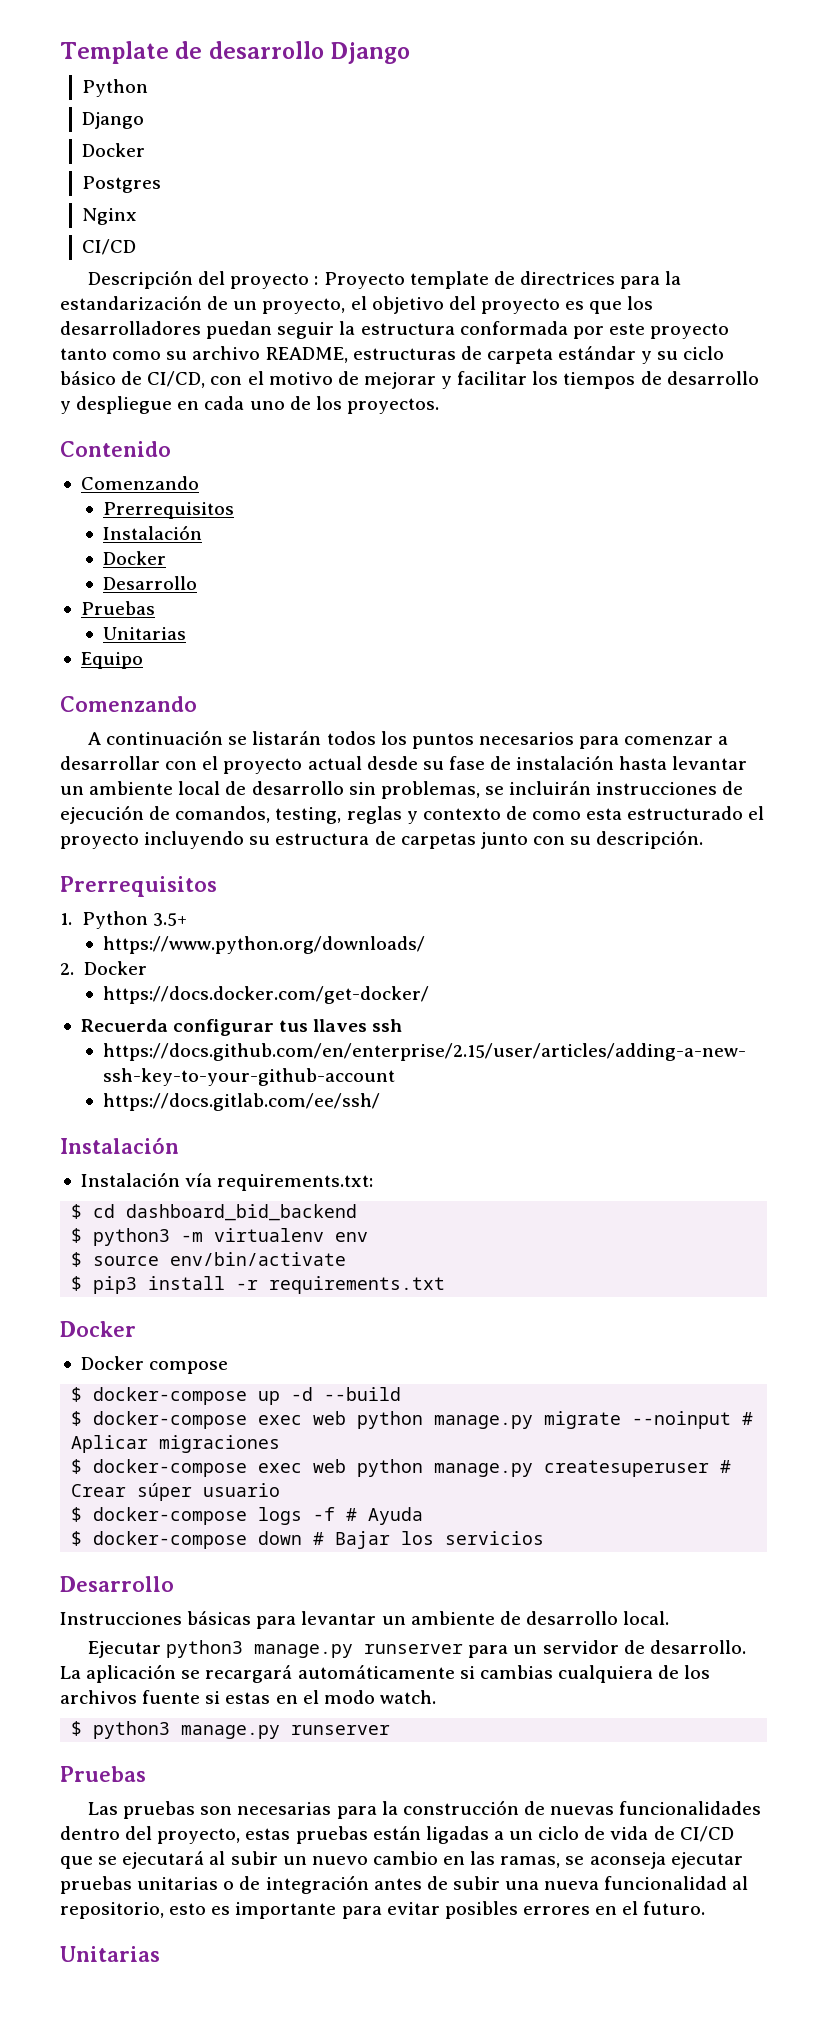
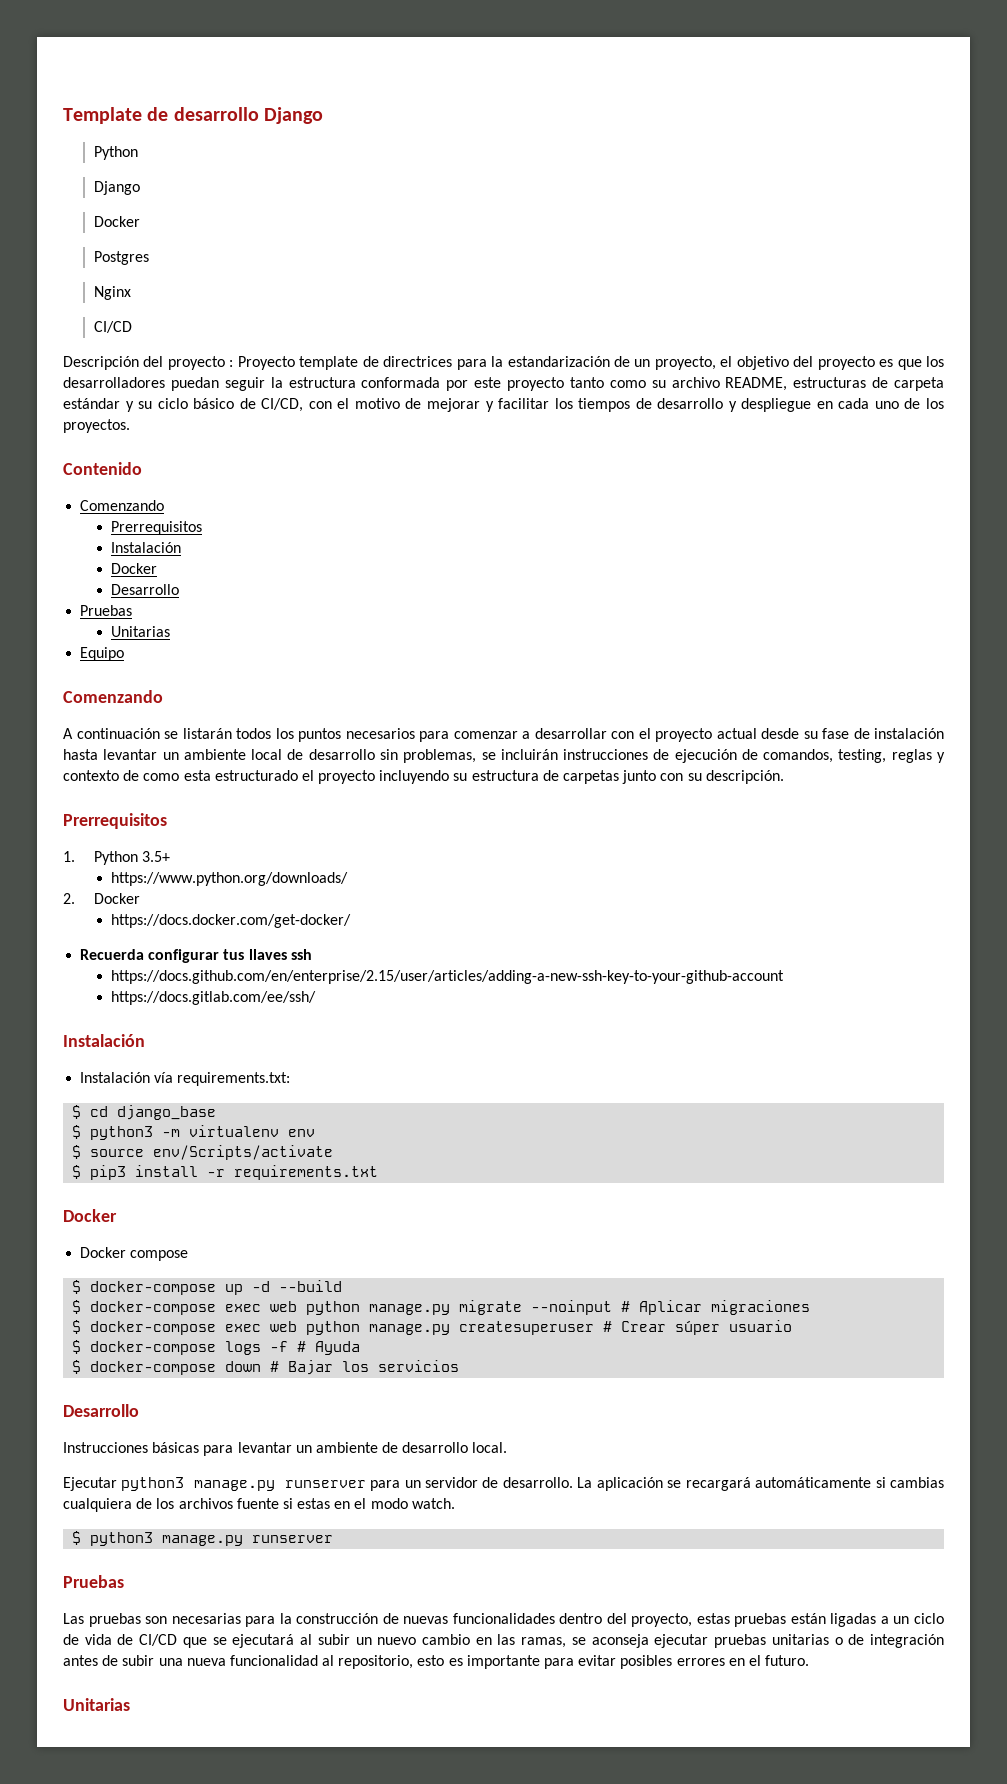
- $ cd dashboard_bid_backend
+ $ cd django_base
- $ source env/bin/activate
+ $ source env/Scripts/activate

